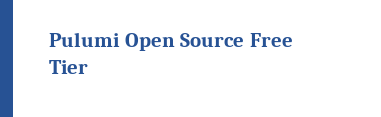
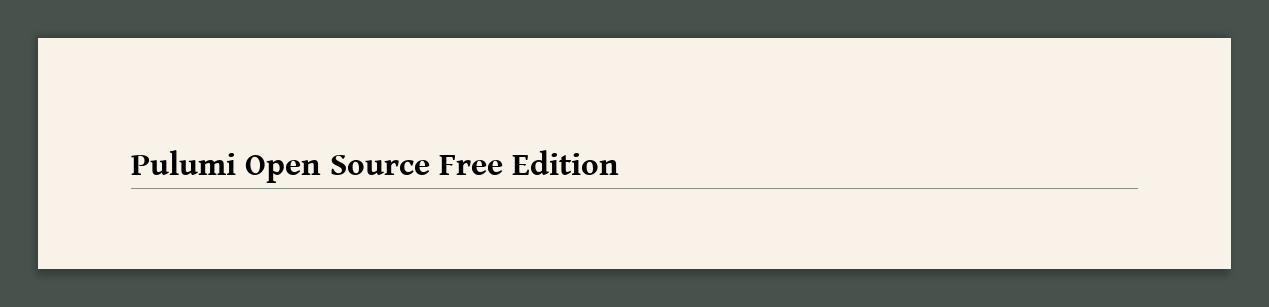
- Pulumi Open Source Free Tier
+ Pulumi Open Source Free Edition

